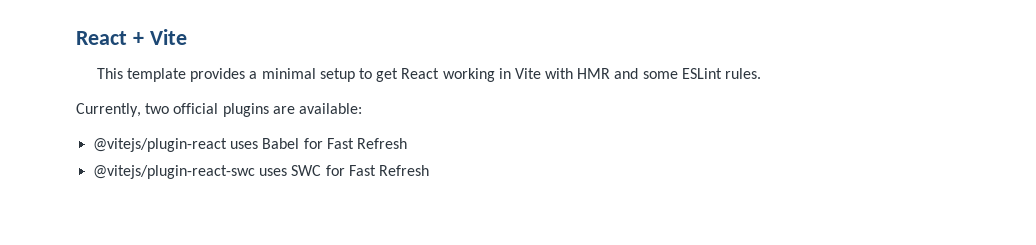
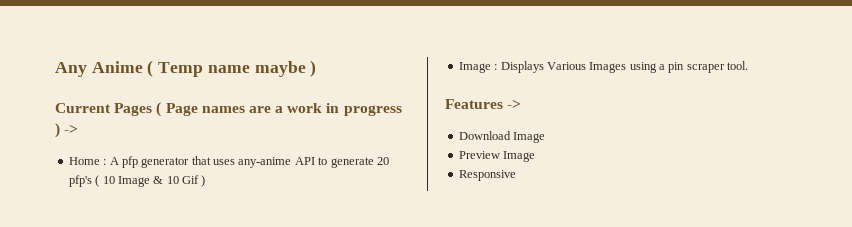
- React + Vite
- This template provides a minimal setup to get React working in Vite with HMR and some ESLint rules.
- Currently, two official plugins are available:
- @vitejs/plugin-react uses Babel for Fast Refresh
- @vitejs/plugin-react-swc uses SWC for Fast Refresh
+ Any Anime ( Temp name maybe )
+ Current Pages ( Page names are a work in progress ) ->
+ Home : A pfp generator that uses any-anime API to generate 20 pfp's ( 10 Image & 10 Gif )
+ Image : Displays Various Images using a pin scraper tool.
+ Features ->
+ Download Image
+ Preview Image
+ Responsive

